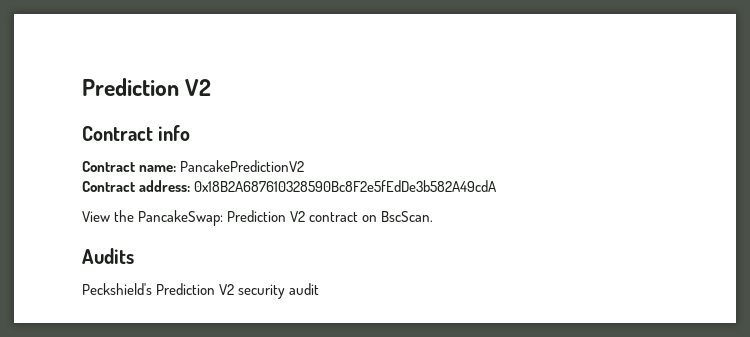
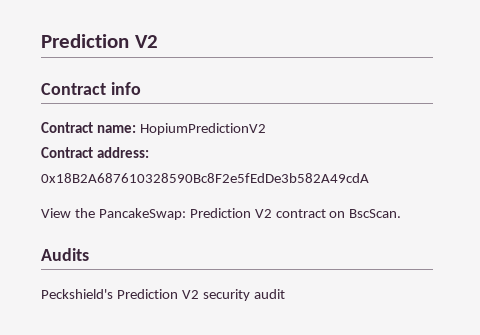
- Contract name: PancakePredictionV2
+ Contract name: HopiumPredictionV2

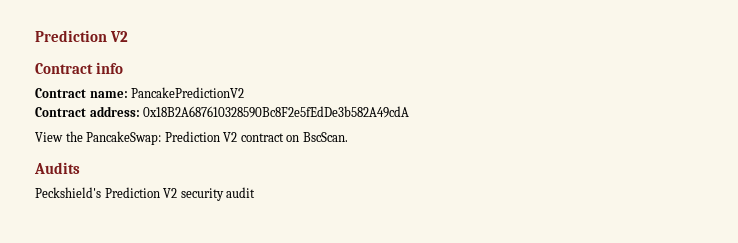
- Contract name: HopiumPredictionV2
+ Contract name: PancakePredictionV2

